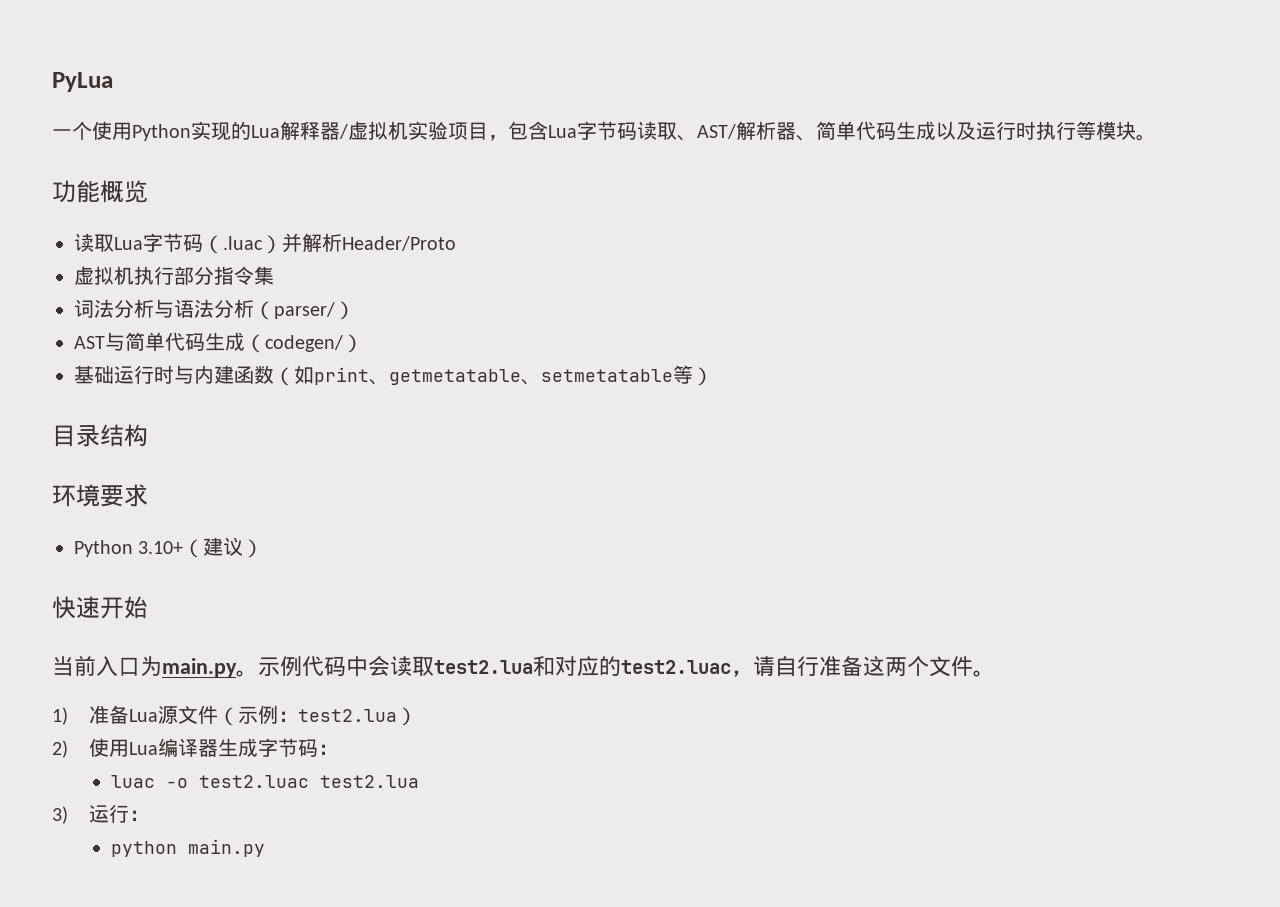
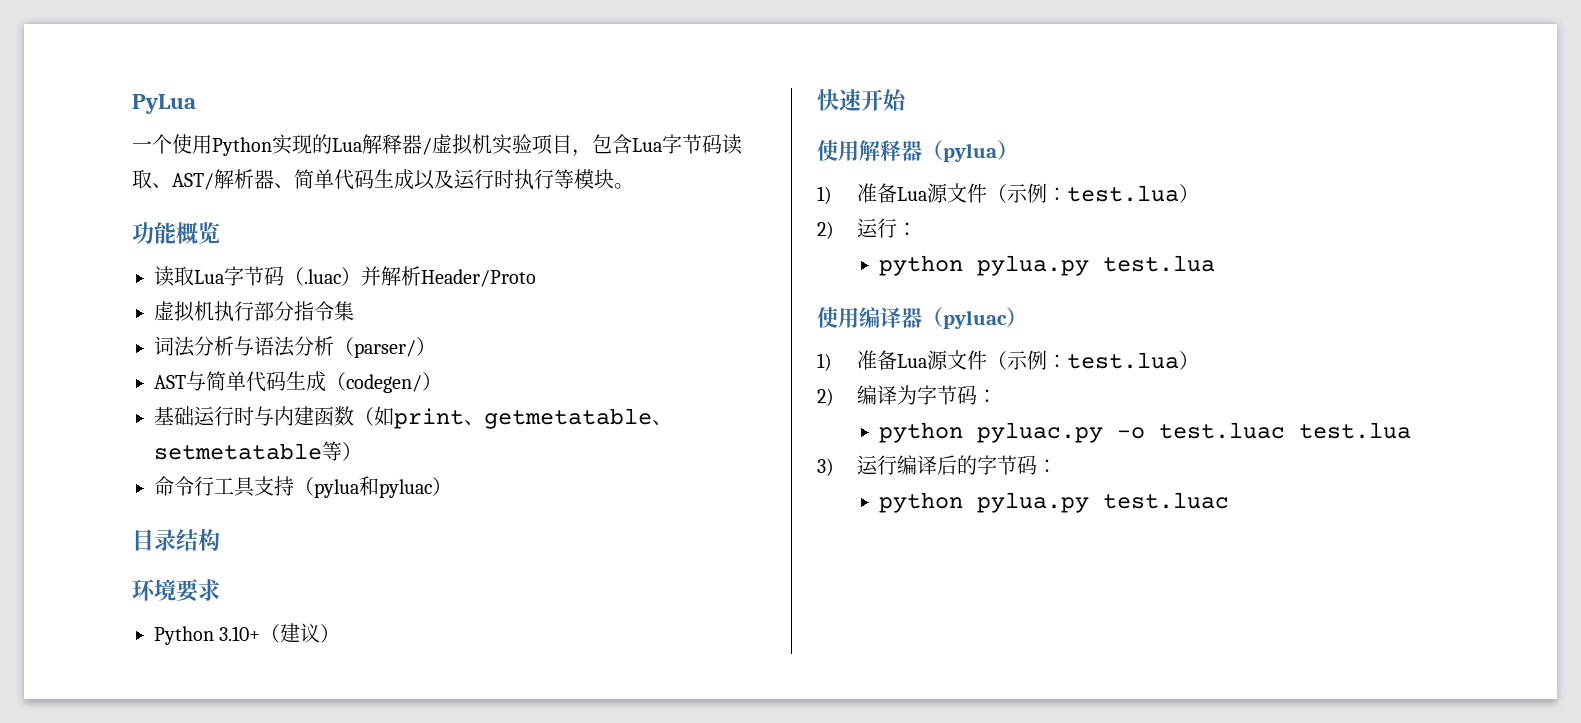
+ 命令行工具支持（pylua和pyluac）
- 当前入口为main.py。示例代码中会读取test2.lua和对应的test2.luac，请自行准备这两个文件。
- 1)准备Lua源文件（示例：test2.lua）
- 2)使用Lua编译器生成字节码：
- luac -o test2.luac test2.lua
- 3)运行：
- python main.py
+ 使用解释器（pylua）
+ 1)准备Lua源文件（示例：test.lua）
+ 2)运行：
+ python pylua.py test.lua
+ 使用编译器（pyluac）
+ 1)准备Lua源文件（示例：test.lua）
+ 2)编译为字节码：
+ python pyluac.py -o test.luac test.lua
+ 3)运行编译后的字节码：
+ python pylua.py test.luac

